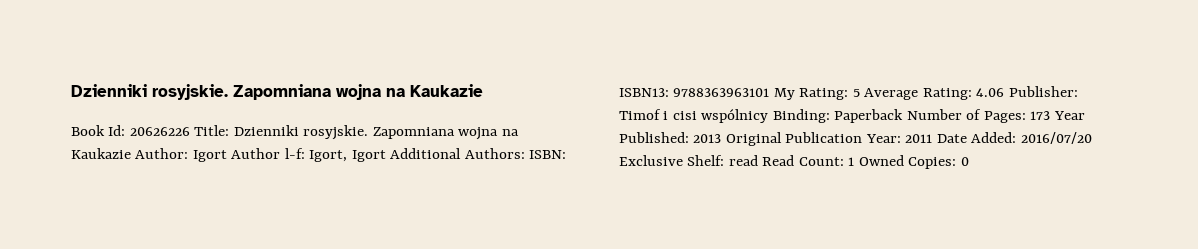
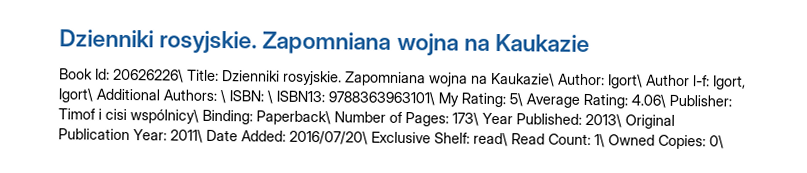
- Book Id: 20626226 Title: Dzienniki rosyjskie.
+ Book Id: 20626226\ Title: Dzienniki rosyjskie.
- Zapomniana wojna na Kaukazie Author: Igort Author l-f: Igort, Igort Additional Authors: ISBN: ISBN13: 9788363963101 My Rating: 5 Average Rating: 4.06 Publisher: Timof i cisi wspólnicy Binding: Paperback Number of Pages: 173 Year Published: 2013 Original Publication Year: 2011 Date Added: 2016/07/20 Exclusive Shelf: read Read Count: 1 Owned Copies: 0
+ Zapomniana wojna na Kaukazie\ Author: Igort\ Author l-f: Igort, Igort\ Additional Authors: \ ISBN: \ ISBN13: 9788363963101\ My Rating: 5\ Average Rating: 4.06\ Publisher: Timof i cisi wspólnicy\ Binding: Paperback\ Number of Pages: 173\ Year Published: 2013\ Original Publication Year: 2011\ Date Added: 2016/07/20\ Exclusive Shelf: read\ Read Count: 1\ Owned Copies: 0\

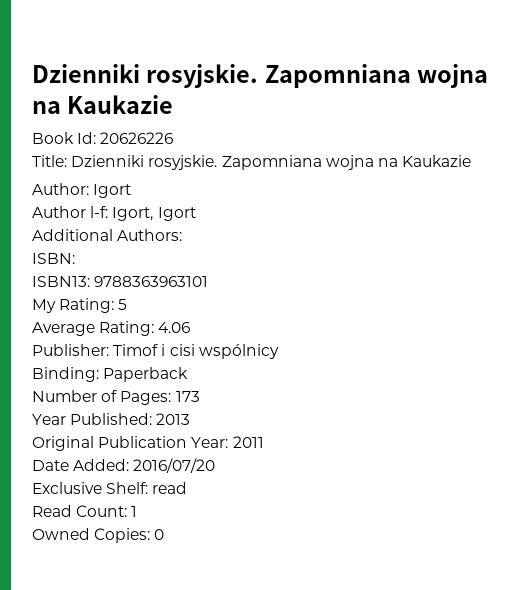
- Book Id: 20626226\ Title: Dzienniki rosyjskie. Zapomniana wojna na Kaukazie\ Author: Igort\ Author l-f: Igort, Igort\ Additional Authors: \ ISBN: \ ISBN13: 9788363963101\ My Rating: 5\ Average Rating: 4.06\ Publisher: Timof i cisi wspólnicy\ Binding: Paperback\ Number of Pages: 173\ Year Published: 2013\ Original Publication Year: 2011\ Date Added: 2016/07/20\ Exclusive Shelf: read\ Read Count: 1\ Owned Copies: 0\
+ Book Id: 20626226
+ Title: Dzienniki rosyjskie. Zapomniana wojna na Kaukazie
+ Author: Igort
+ Author l-f: Igort, Igort
+ Additional Authors:
+ ISBN:
+ ISBN13: 9788363963101
+ My Rating: 5
+ Average Rating: 4.06
+ Publisher: Timof i cisi wspólnicy
+ Binding: Paperback
+ Number of Pages: 173
+ Year Published: 2013
+ Original Publication Year: 2011
+ Date Added: 2016/07/20
+ Exclusive Shelf: read
+ Read Count: 1
+ Owned Copies: 0

